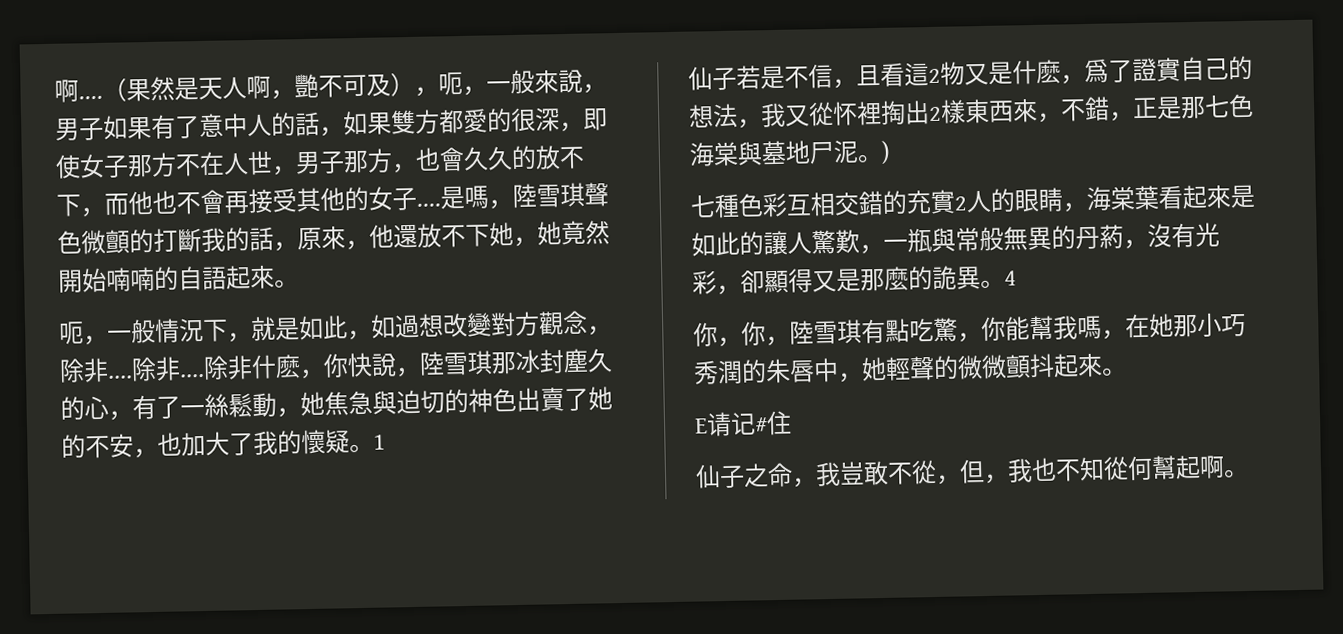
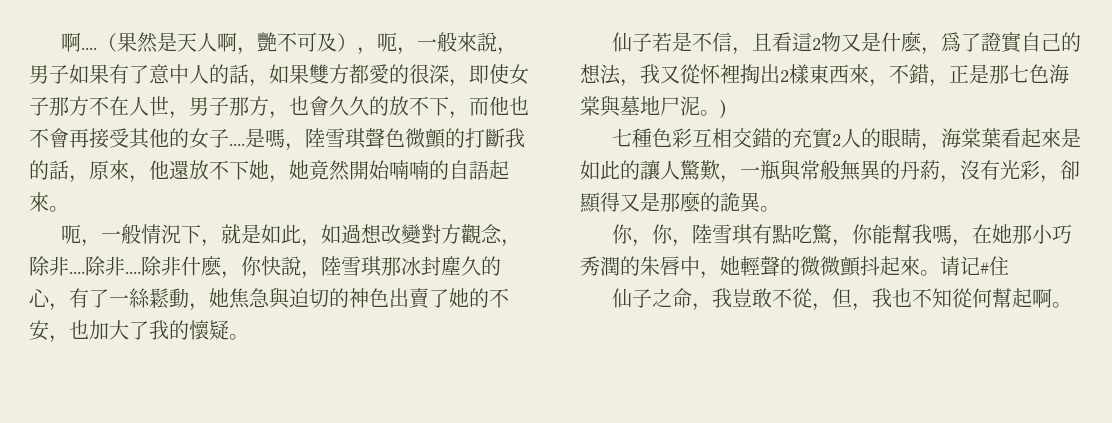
- 1
- 4
- 你，你，陸雪琪有點吃驚，你能幫我嗎，在她那小巧秀潤的朱唇中，她輕聲的微微顫抖起來。
- E请记#住
+ 你，你，陸雪琪有點吃驚，你能幫我嗎，在她那小巧秀潤的朱唇中，她輕聲的微微顫抖起來。请记#住

